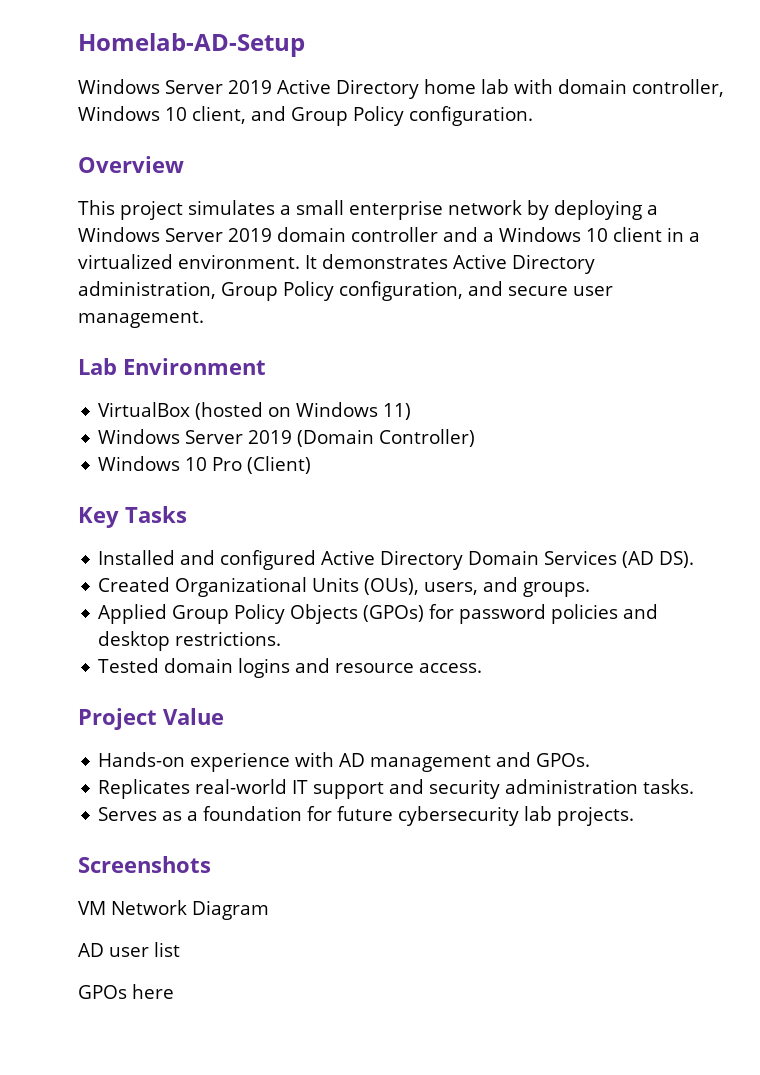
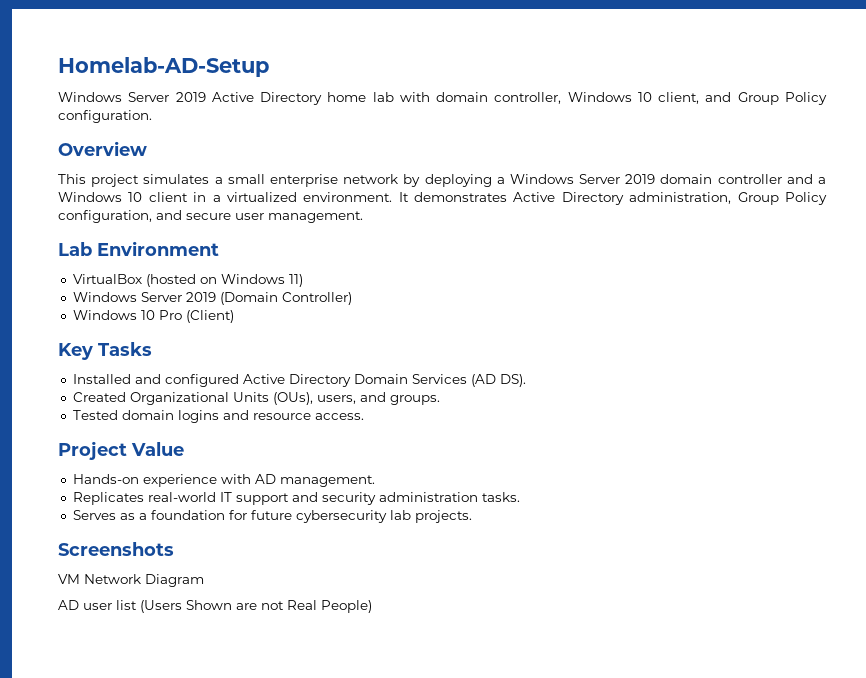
- Applied Group Policy Objects (GPOs) for password policies and desktop restrictions.
- Hands-on experience with AD management and GPOs.
+ Hands-on experience with AD management.
- AD user list
- GPOs here
+ AD user list (Users Shown are not Real People)

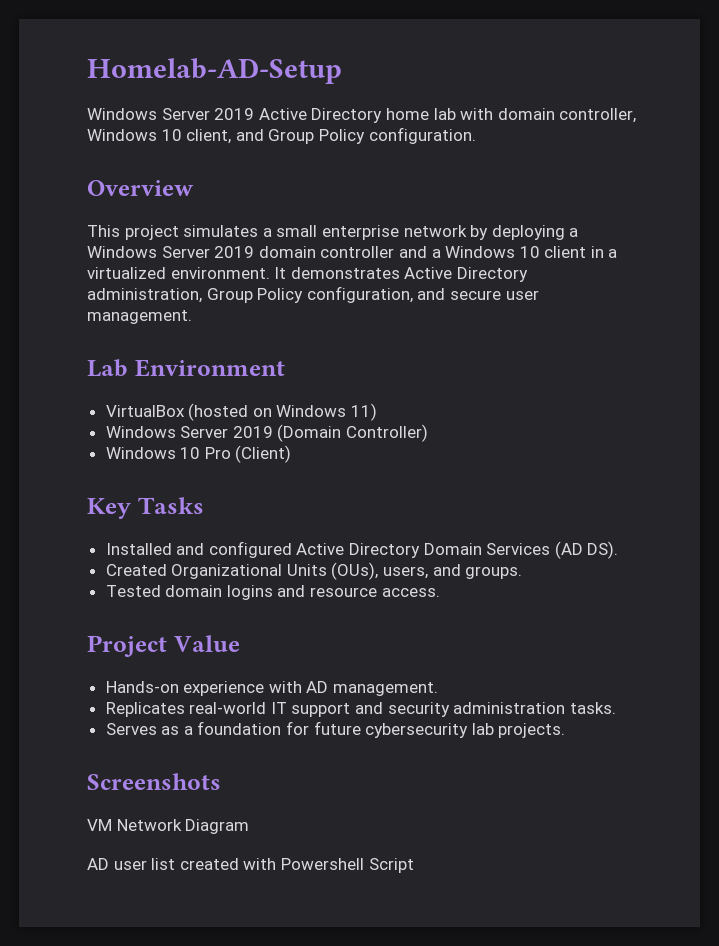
- AD user list (Users Shown are not Real People)
+ AD user list created with Powershell Script

